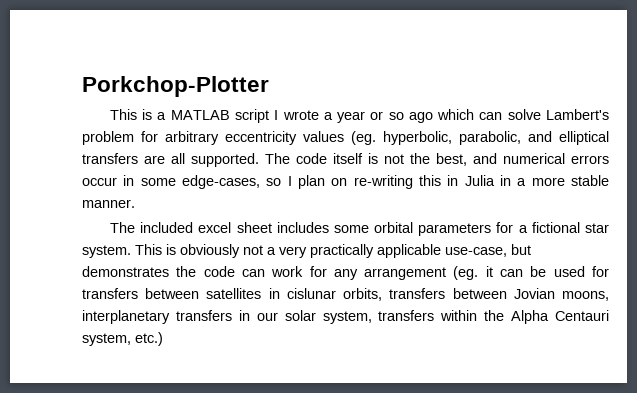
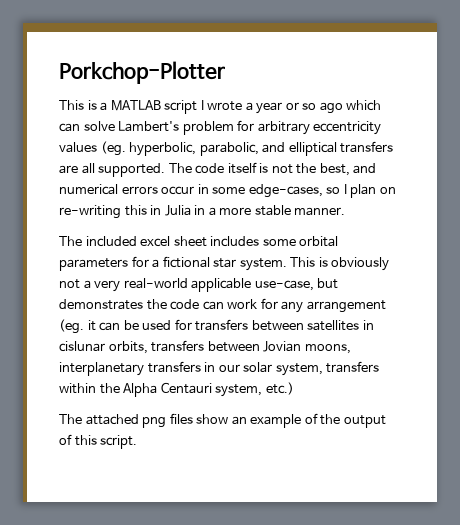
- This is obviously not a very practically applicable use-case, but demonstrates the code can work for any arrangement (eg. it can be used for transfers between satellites in cislunar orbits, transfers between Jovian moons, interplanetary transfers in our solar system, transfers within the Alpha Centauri system, etc.)
+ This is obviously not a very real-world applicable use-case, but demonstrates the code can work for any arrangement (eg. it can be used for transfers between satellites in cislunar orbits, transfers between Jovian moons, interplanetary transfers in our solar system, transfers within the Alpha Centauri system, etc.)
+ The attached png files show an example of the output of this script.

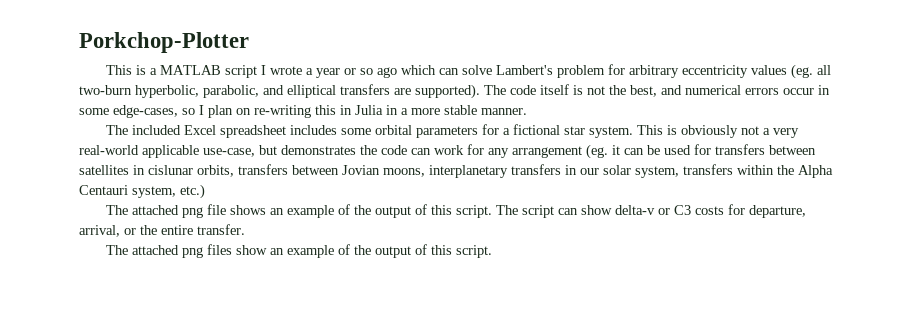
- This is a MATLAB script I wrote a year or so ago which can solve Lambert's problem for arbitrary eccentricity values (eg. hyperbolic, parabolic, and elliptical transfers are all supported.
+ This is a MATLAB script I wrote a year or so ago which can solve Lambert's problem for arbitrary eccentricity values (eg. all two-burn hyperbolic, parabolic, and elliptical transfers are supported).
- The included excel sheet includes some orbital parameters for a fictional star system.
+ The included Excel spreadsheet includes some orbital parameters for a fictional star system.
+ The attached png file shows an example of the output of this script. The script can show delta-v or C3 costs for departure, arrival, or the entire transfer.

